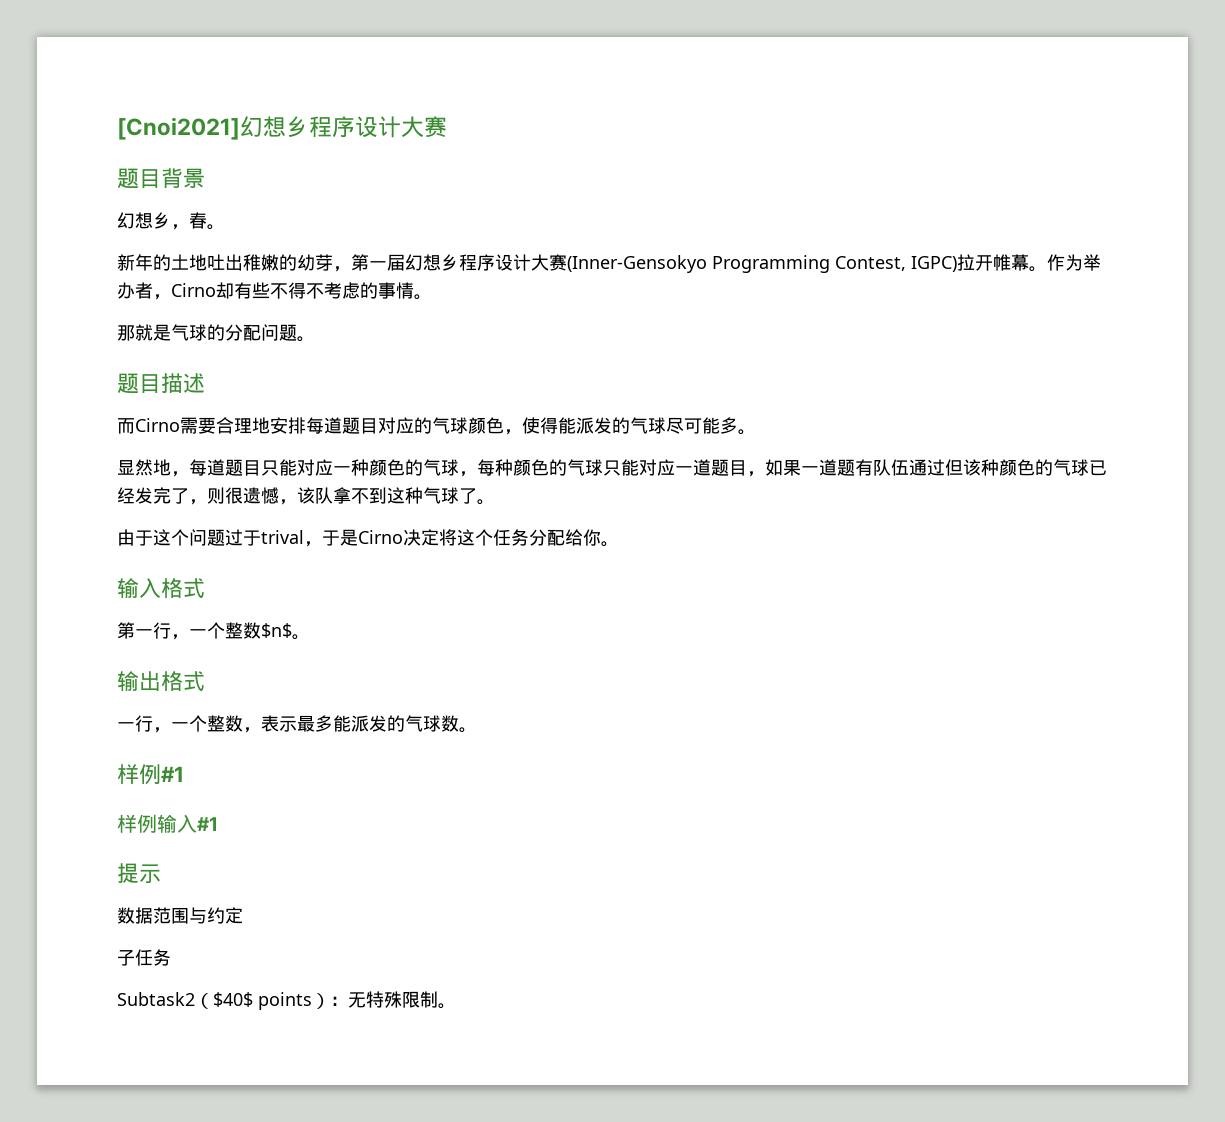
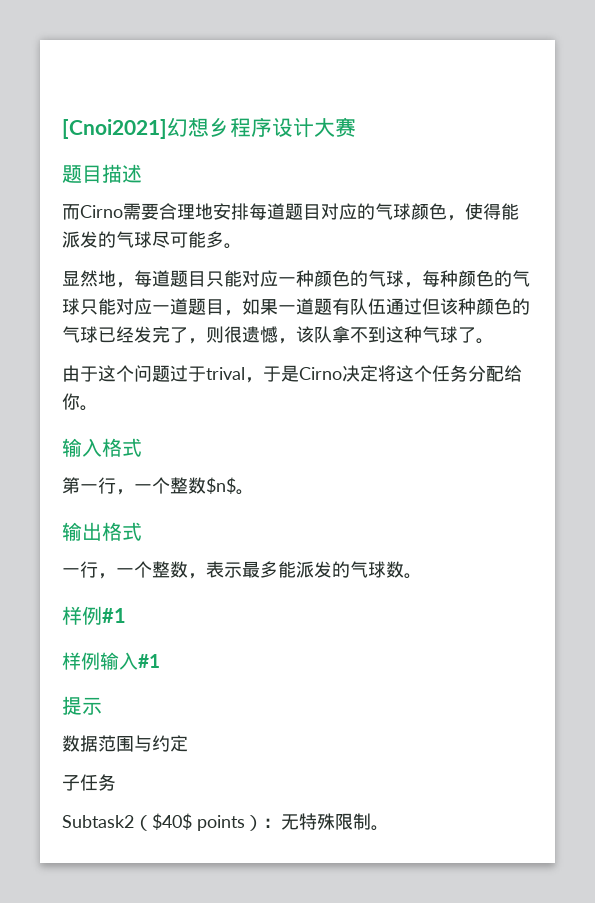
- 题目背景
- 幻想乡，春。
- 新年的土地吐出稚嫩的幼芽，第一届幻想乡程序设计大赛(Inner-Gensokyo Programming Contest, IGPC)拉开帷幕。作为举办者，Cirno却有些不得不考虑的事情。
- 那就是气球的分配问题。

